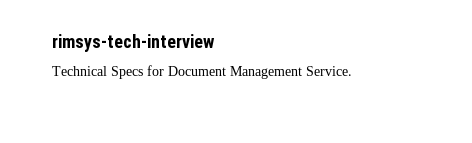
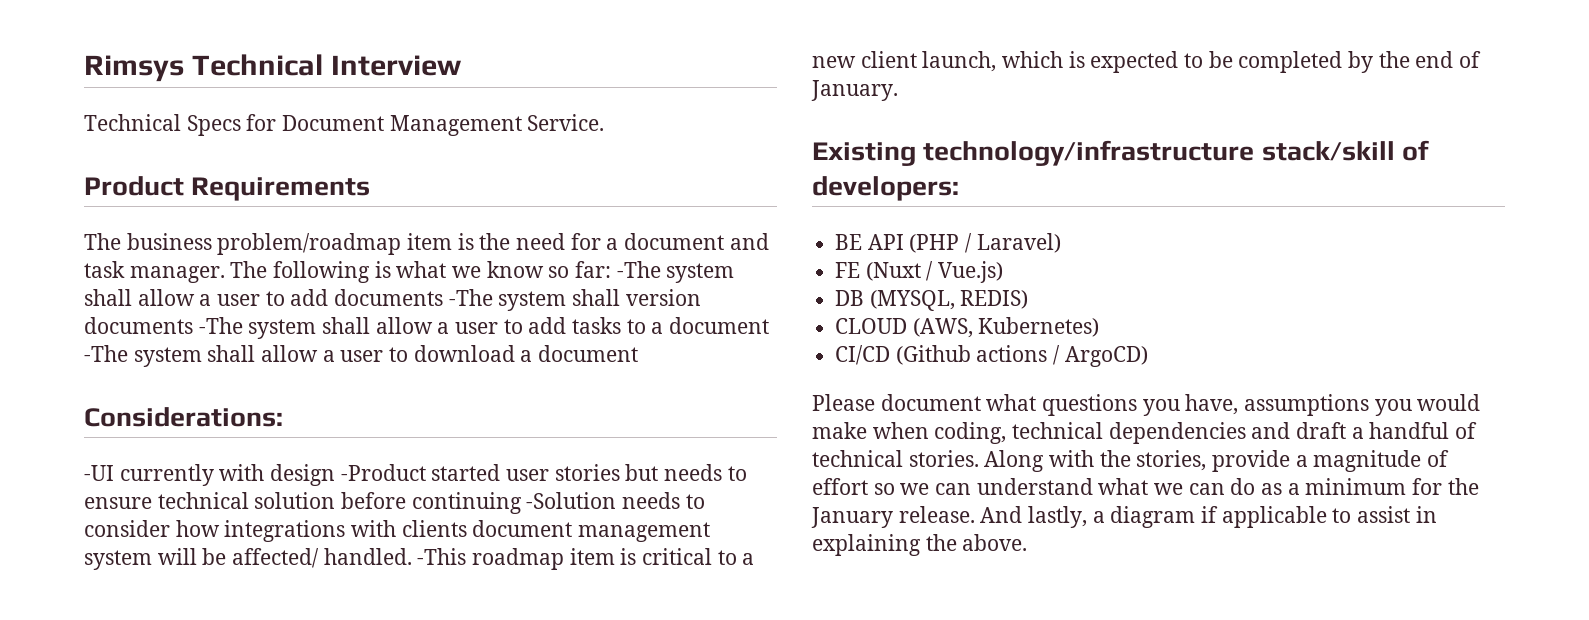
- rimsys-tech-interview
+ Rimsys Technical Interview
+ Product Requirements
+ The business problem/roadmap item is the need for a document and task manager. The following is what we know so far: -The system shall allow a user to add documents -The system shall version documents -The system shall allow a user to add tasks to a document -The system shall allow a user to download a document
+ Considerations:
+ -UI currently with design -Product started user stories but needs to ensure technical solution before continuing -Solution needs to consider how integrations with clients document management system will be affected/ handled. -This roadmap item is critical to a new client launch, which is expected to be completed by the end of January.
+ Existing technology/infrastructure stack/skill of developers:
+ BE API (PHP / Laravel)
+ FE (Nuxt / Vue.js)
+ DB (MYSQL, REDIS)
+ CLOUD (AWS, Kubernetes)
+ CI/CD (Github actions / ArgoCD)
+ Please document what questions you have, assumptions you would make when coding, technical dependencies and draft a handful of technical stories. Along with the stories, provide a magnitude of effort so we can understand what we can do as a minimum for the January release. And lastly, a diagram if applicable to assist in explaining the above.

